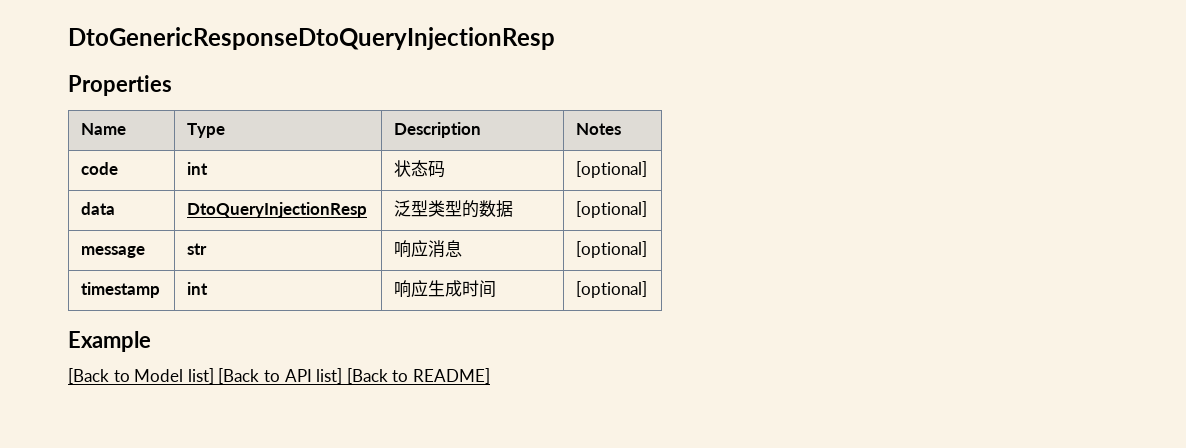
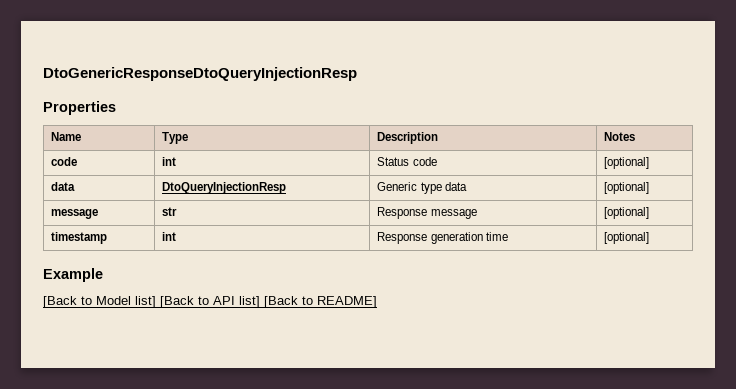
- code | int | 状态码 | [optional]
+ code | int | Status code | [optional]
- data | DtoQueryInjectionResp | 泛型类型的数据 | [optional]
+ data | DtoQueryInjectionResp | Generic type data | [optional]
- message | str | 响应消息 | [optional]
+ message | str | Response message | [optional]
- timestamp | int | 响应生成时间 | [optional]
+ timestamp | int | Response generation time | [optional]

